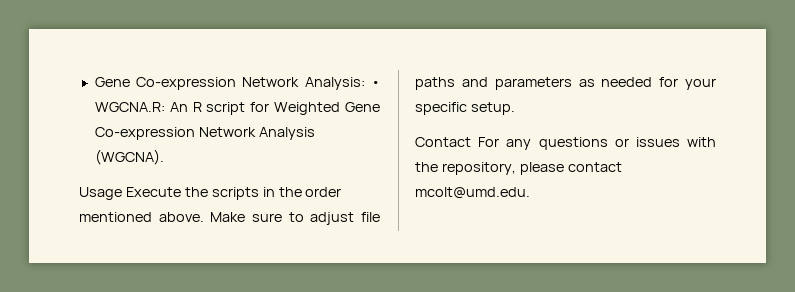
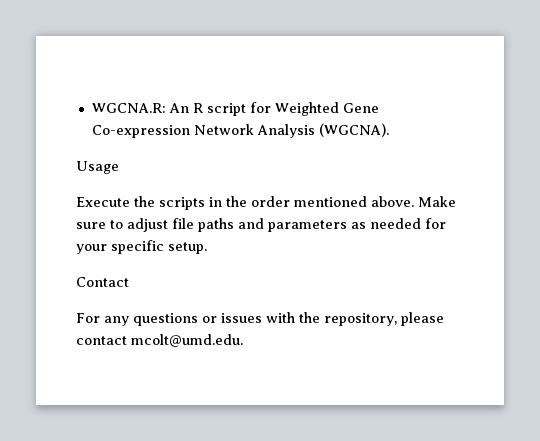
- Gene Co-expression Network Analysis: • WGCNA.R: An R script for Weighted Gene Co-expression Network Analysis (WGCNA).
+ WGCNA.R: An R script for Weighted Gene Co-expression Network Analysis (WGCNA).
- Usage Execute the scripts in the order mentioned above.
+ Usage
+ Execute the scripts in the order mentioned above.
- Contact For any questions or issues with the repository, please contact mcolt@umd.edu.
+ Contact
+ For any questions or issues with the repository, please contact mcolt@umd.edu.

